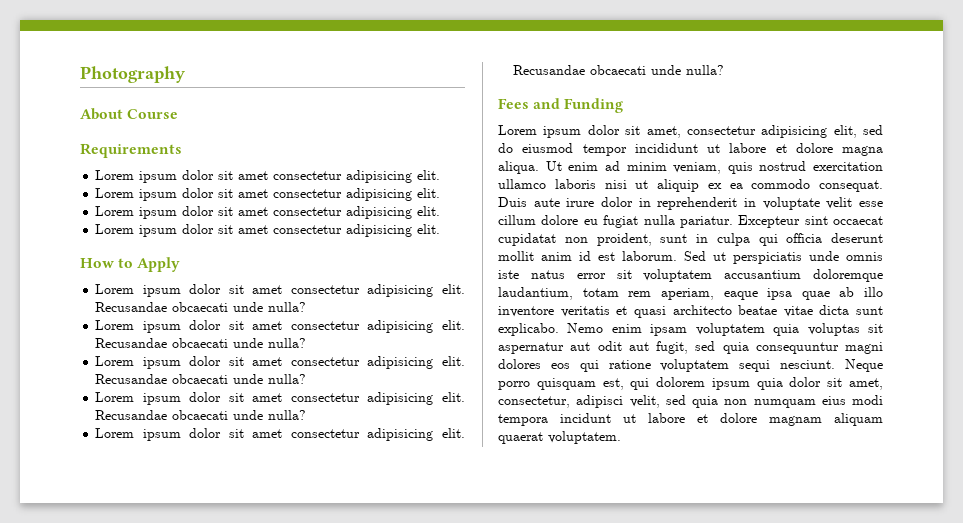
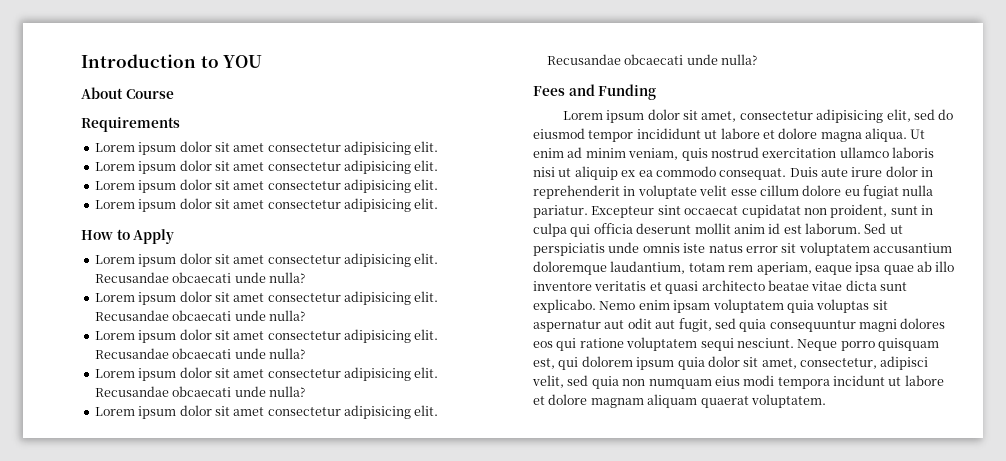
- Photography
+ Introduction to YOU

